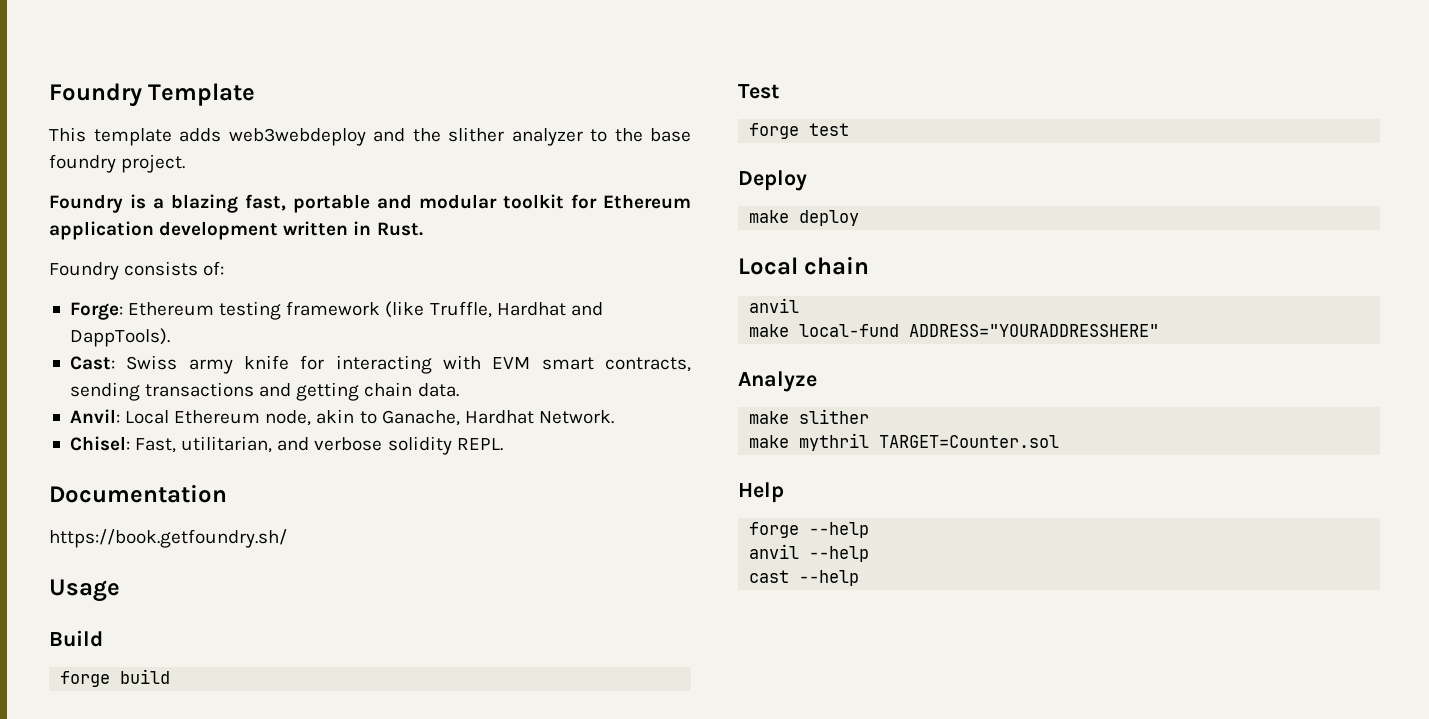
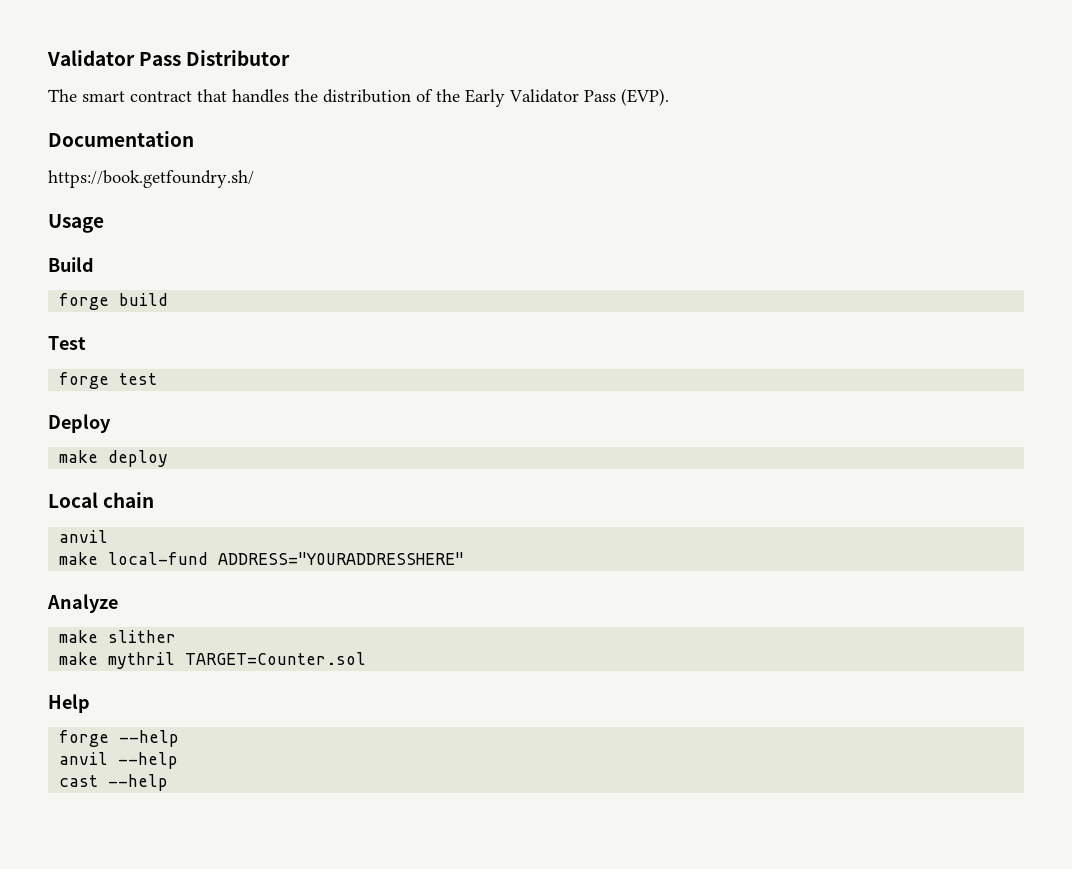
- Foundry Template
- This template adds web3webdeploy and the slither analyzer to the base foundry project.
- Foundry is a blazing fast, portable and modular toolkit for Ethereum application development written in Rust.
- Foundry consists of:
- Forge: Ethereum testing framework (like Truffle, Hardhat and DappTools).
- Cast: Swiss army knife for interacting with EVM smart contracts, sending transactions and getting chain data.
- Anvil: Local Ethereum node, akin to Ganache, Hardhat Network.
- Chisel: Fast, utilitarian, and verbose solidity REPL.
+ Validator Pass Distributor
+ The smart contract that handles the distribution of the Early Validator Pass (EVP).

